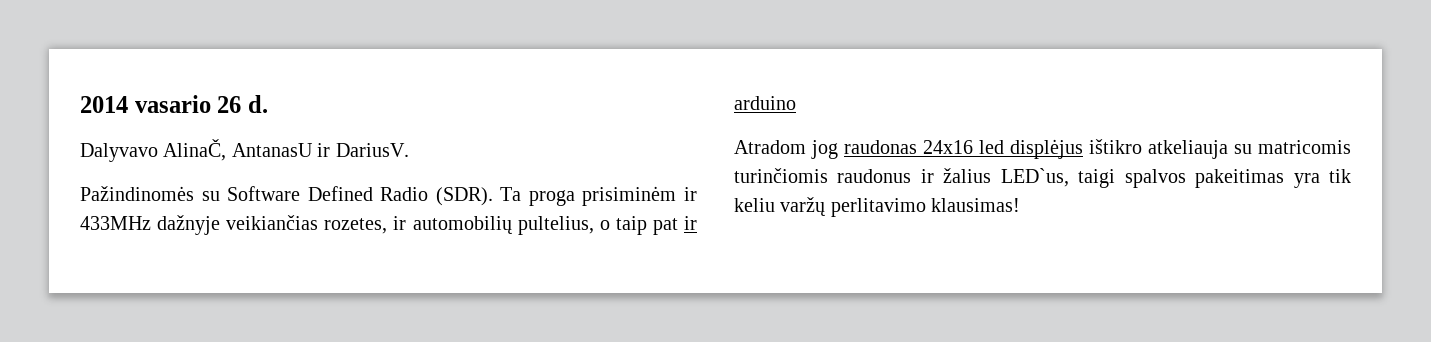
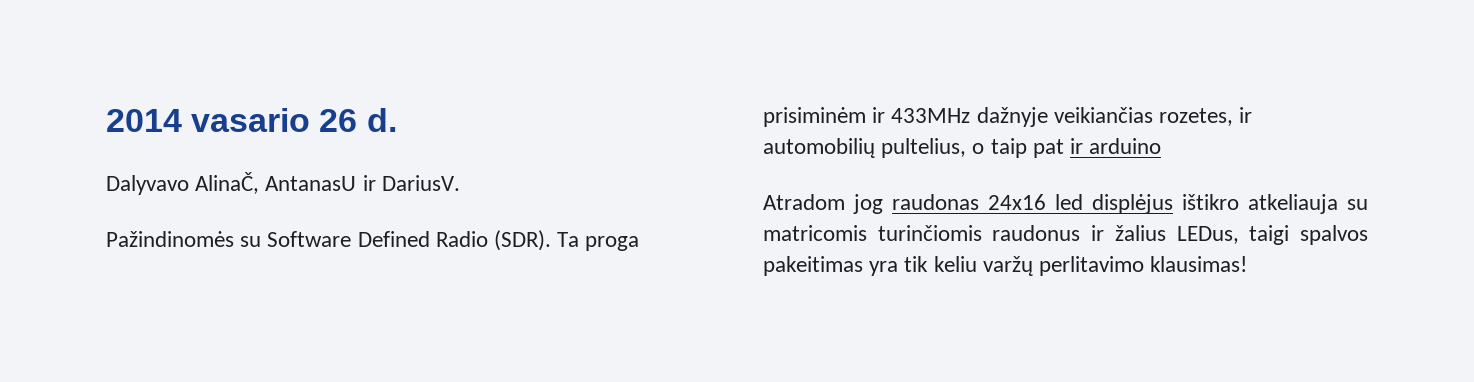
- Atradom jog raudonas 24x16 led displėjus ištikro atkeliauja su matricomis turinčiomis raudonus ir žalius LED`us, taigi spalvos pakeitimas yra tik keliu varžų perlitavimo klausimas!
+ Atradom jog raudonas 24x16 led displėjus ištikro atkeliauja su matricomis turinčiomis raudonus ir žalius LEDus, taigi spalvos pakeitimas yra tik keliu varžų perlitavimo klausimas!

